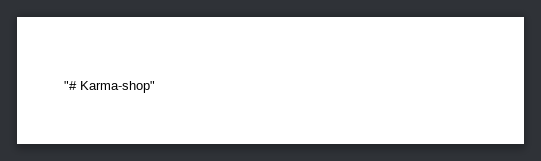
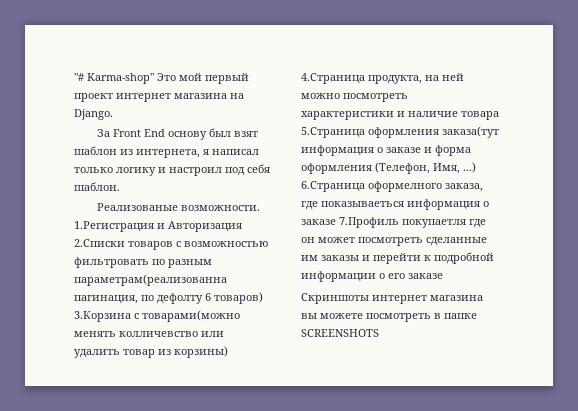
- "# Karma-shop"
+ "# Karma-shop" Это мой первый проект интернет магазина на Django.
+ За Front End основу был взят шаблон из интернета, я написал только логику и настроил под себя шаблон.
+ Реализованые возможности. 1.Регистрация и Авторизация 2.Списки товаров с возможностью фильтровать по разным параметрам(реализованна пагинация, по дефолту 6 товаров) 3.Корзина с товарами(можно менять колличевство или удалить товар из корзины) 4.Страница продукта, на ней можно посмотреть характеристики и наличие товара 5.Страница оформления заказа(тут информация о заказе и форма оформления (Телефон, Имя, ...) 6.Страница оформелного заказа, где показываеться информация о заказе 7.Профиль покупаетля где он может посмотреть сделанные им заказы и перейти к подробной информации о его заказе
+ Скриншоты интернет магазина вы можете посмотреть в папке SCREENSHOTS

